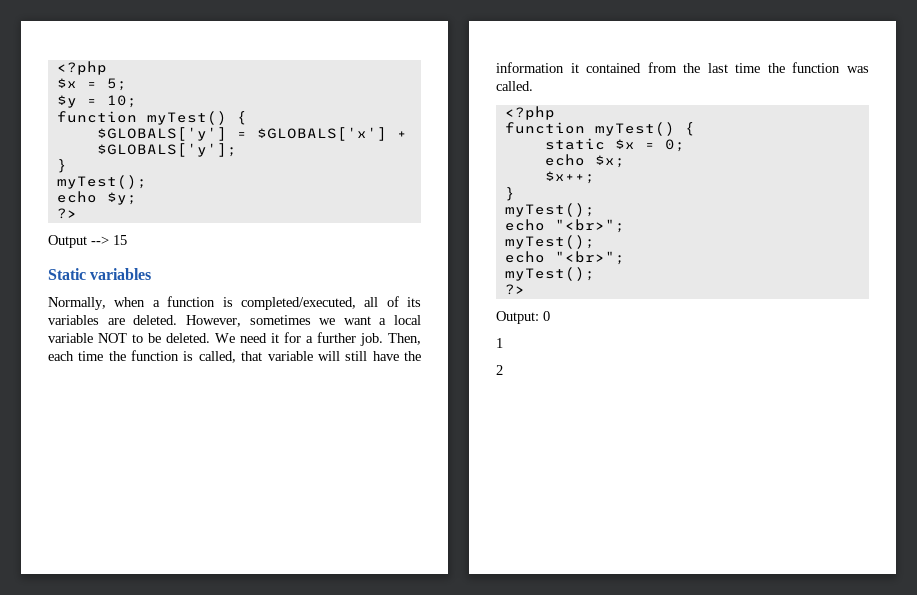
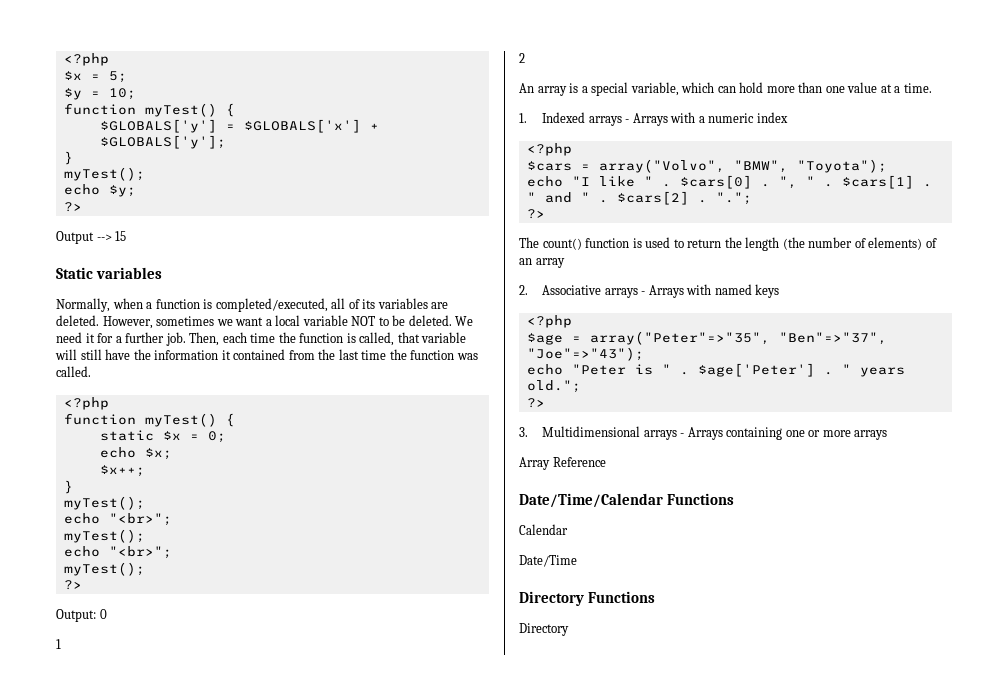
+ An array is a special variable, which can hold more than one value at a time.
+ 1. Indexed arrays - Arrays with a numeric index
+ <?php
+ $cars = array("Volvo", "BMW", "Toyota");
+ echo "I like " . $cars[0] . ", " . $cars[1] . " and " . $cars[2] . ".";
+ ?>
+ The count() function is used to return the length (the number of elements) of an array
+ 2. Associative arrays - Arrays with named keys
+ <?php
+ $age = array("Peter"=>"35", "Ben"=>"37", "Joe"=>"43");
+ echo "Peter is " . $age['Peter'] . " years old.";
+ ?>
+ 3. Multidimensional arrays - Arrays containing one or more arrays
+ Array Reference
+ Date/Time/Calendar Functions
+ Calendar
+ Date/Time
+ Directory Functions
+ Directory

